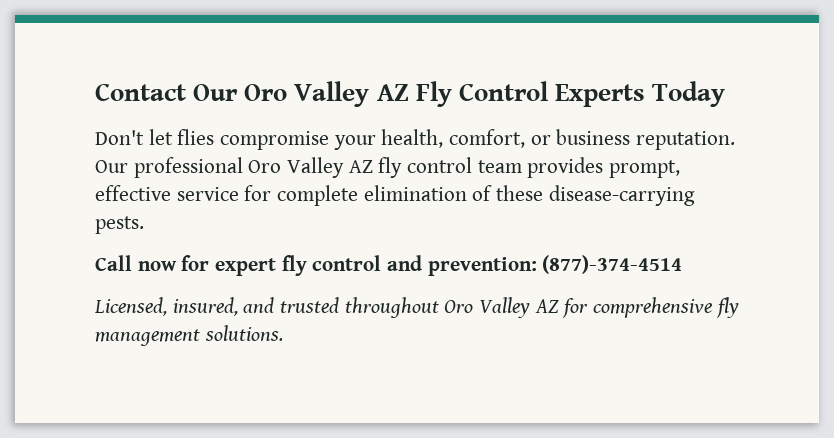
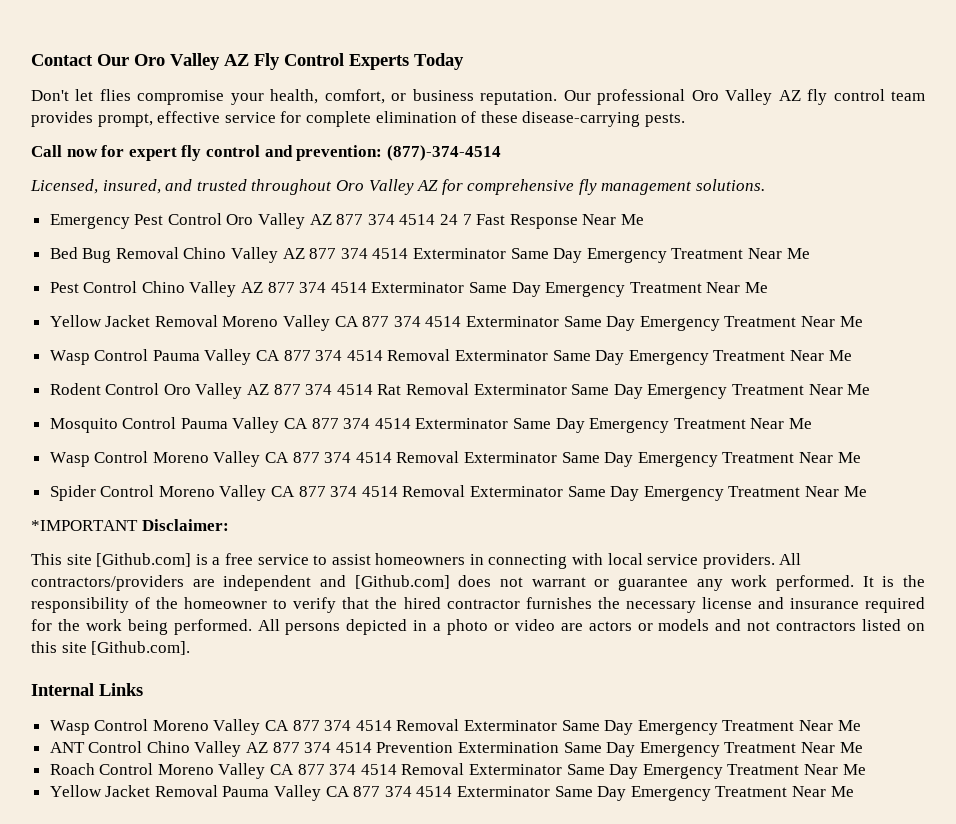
+ Emergency Pest Control Oro Valley AZ 877 374 4514 24 7 Fast Response Near Me
+ Bed Bug Removal Chino Valley AZ 877 374 4514 Exterminator Same Day Emergency Treatment Near Me
+ Pest Control Chino Valley AZ 877 374 4514 Exterminator Same Day Emergency Treatment Near Me
+ Yellow Jacket Removal Moreno Valley CA 877 374 4514 Exterminator Same Day Emergency Treatment Near Me
+ Wasp Control Pauma Valley CA 877 374 4514 Removal Exterminator Same Day Emergency Treatment Near Me
+ Rodent Control Oro Valley AZ 877 374 4514 Rat Removal Exterminator Same Day Emergency Treatment Near Me
+ Mosquito Control Pauma Valley CA 877 374 4514 Exterminator Same Day Emergency Treatment Near Me
+ Wasp Control Moreno Valley CA 877 374 4514 Removal Exterminator Same Day Emergency Treatment Near Me
+ Spider Control Moreno Valley CA 877 374 4514 Removal Exterminator Same Day Emergency Treatment Near Me
+ *IMPORTANT Disclaimer:
+ This site [Github.com] is a free service to assist homeowners in connecting with local service providers. All contractors/providers are independent and [Github.com] does not warrant or guarantee any work performed. It is the responsibility of the homeowner to verify that the hired contractor furnishes the necessary license and insurance required for the work being performed. All persons depicted in a photo or video are actors or models and not contractors listed on this site [Github.com].
+ Internal Links
+ Wasp Control Moreno Valley CA 877 374 4514 Removal Exterminator Same Day Emergency Treatment Near Me
+ ANT Control Chino Valley AZ 877 374 4514 Prevention Extermination Same Day Emergency Treatment Near Me
+ Roach Control Moreno Valley CA 877 374 4514 Removal Exterminator Same Day Emergency Treatment Near Me
+ Yellow Jacket Removal Pauma Valley CA 877 374 4514 Exterminator Same Day Emergency Treatment Near Me

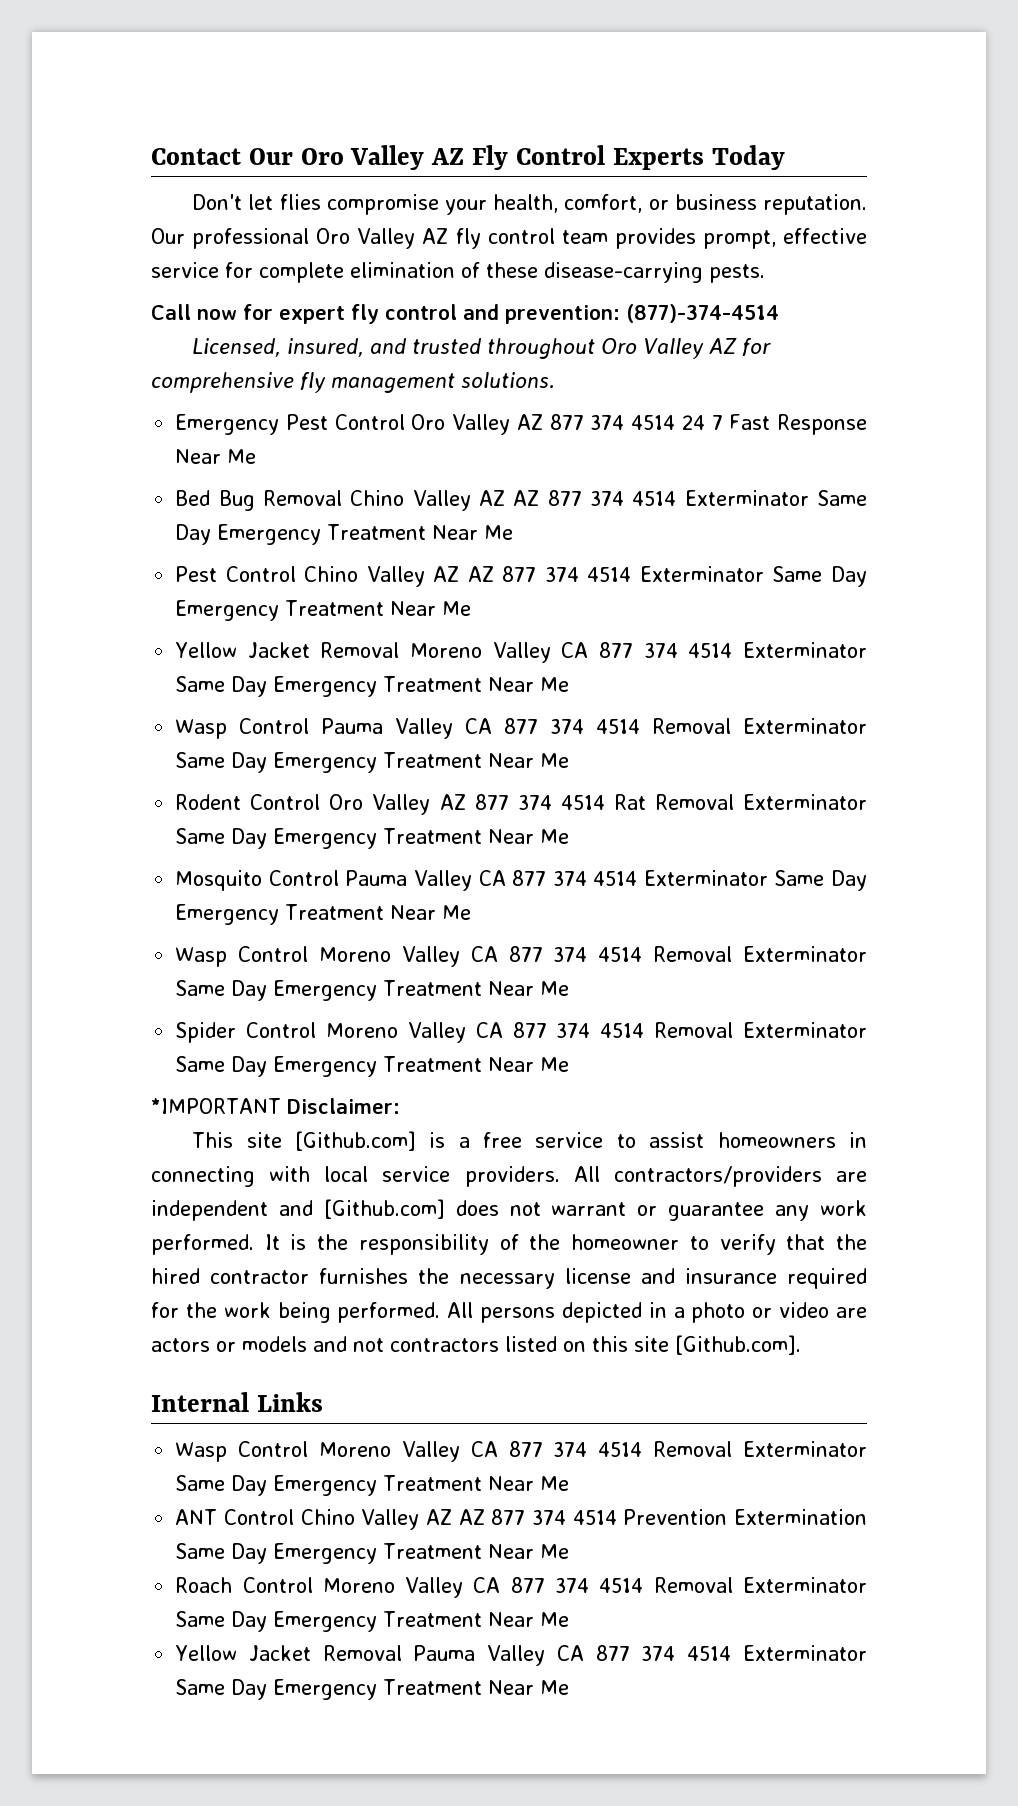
- Bed Bug Removal Chino Valley AZ 877 374 4514 Exterminator Same Day Emergency Treatment Near Me
+ Bed Bug Removal Chino Valley AZ AZ 877 374 4514 Exterminator Same Day Emergency Treatment Near Me
- Pest Control Chino Valley AZ 877 374 4514 Exterminator Same Day Emergency Treatment Near Me
+ Pest Control Chino Valley AZ AZ 877 374 4514 Exterminator Same Day Emergency Treatment Near Me
- ANT Control Chino Valley AZ 877 374 4514 Prevention Extermination Same Day Emergency Treatment Near Me
+ ANT Control Chino Valley AZ AZ 877 374 4514 Prevention Extermination Same Day Emergency Treatment Near Me

